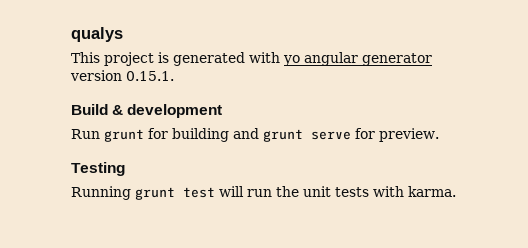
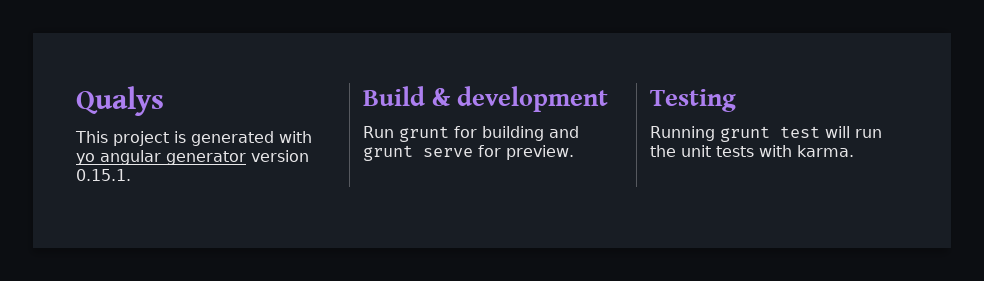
- qualys
+ Qualys

